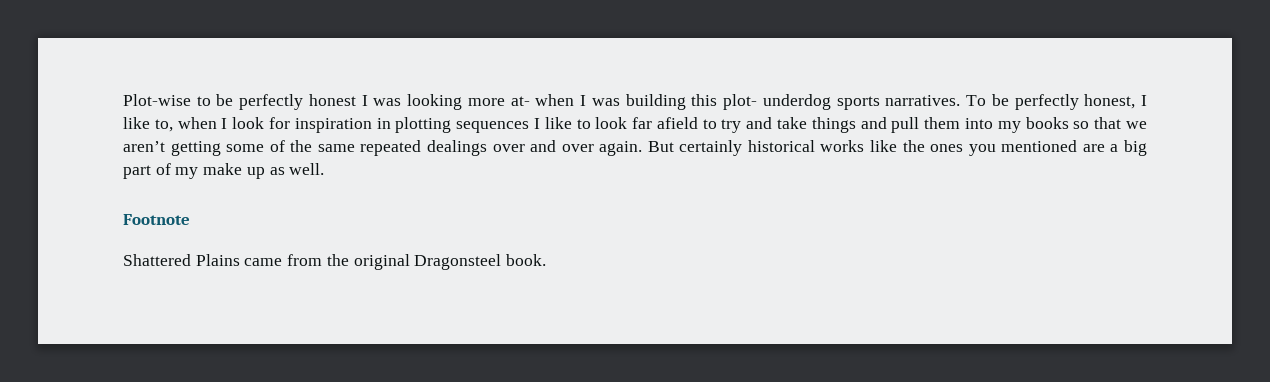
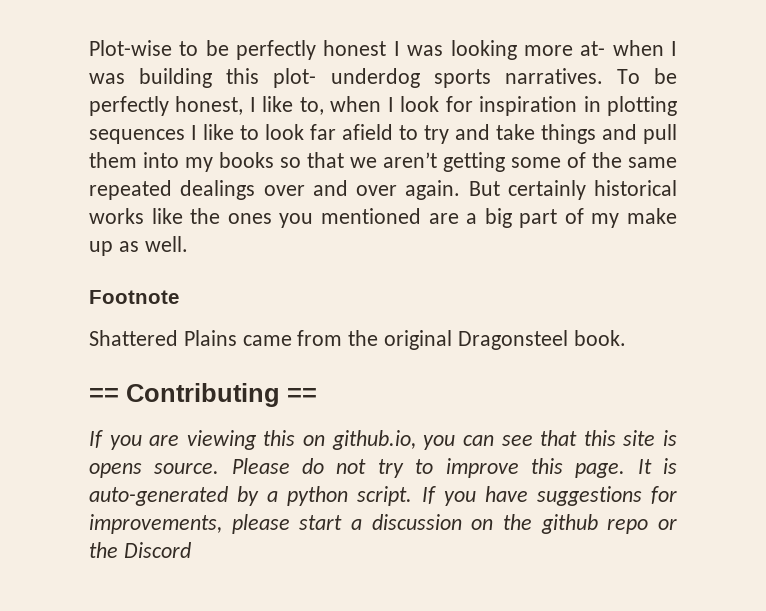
+ == Contributing ==
+ If you are viewing this on github.io, you can see that this site is opens source. Please do not try to improve this page. It is auto-generated by a python script. If you have suggestions for improvements, please start a discussion on the github repo or the Discord

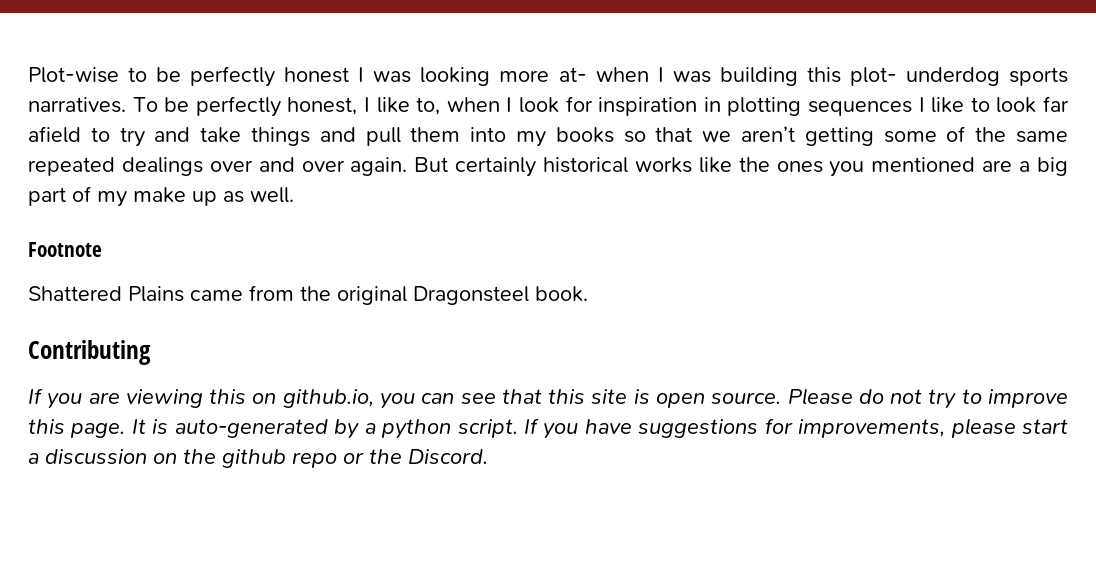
- == Contributing ==
+ Contributing
- If you are viewing this on github.io, you can see that this site is opens source.
+ If you are viewing this on github.io, you can see that this site is open source.
- If you have suggestions for improvements, please start a discussion on the github repo or the Discord
+ If you have suggestions for improvements, please start a discussion on the github repo or the Discord.

